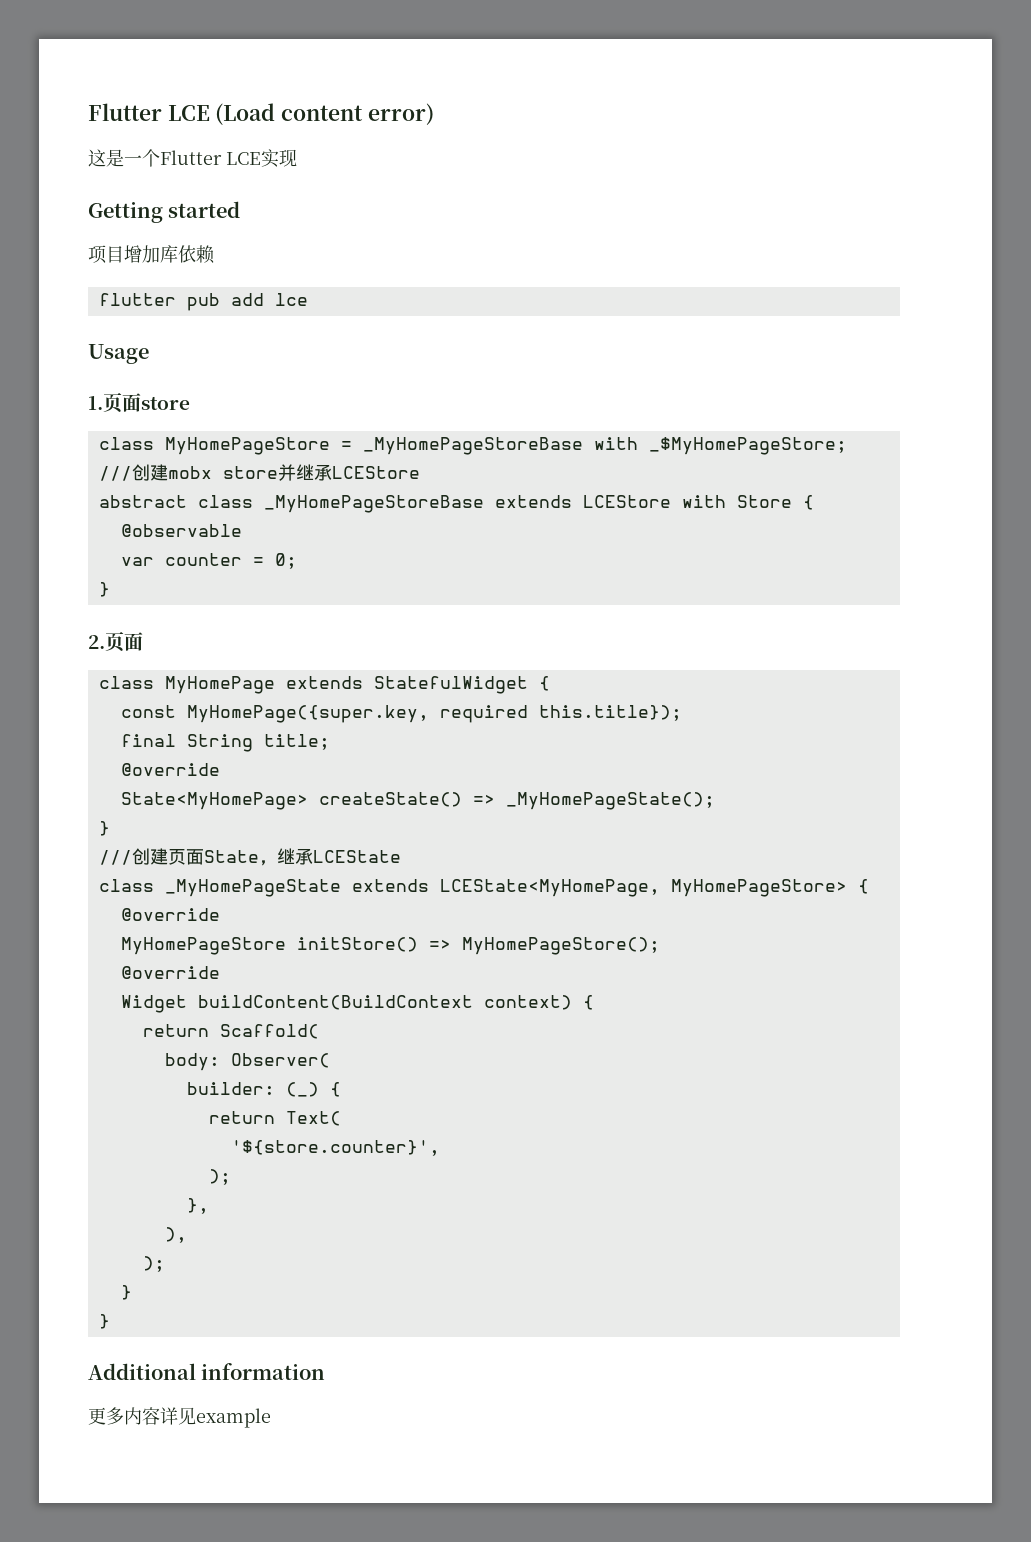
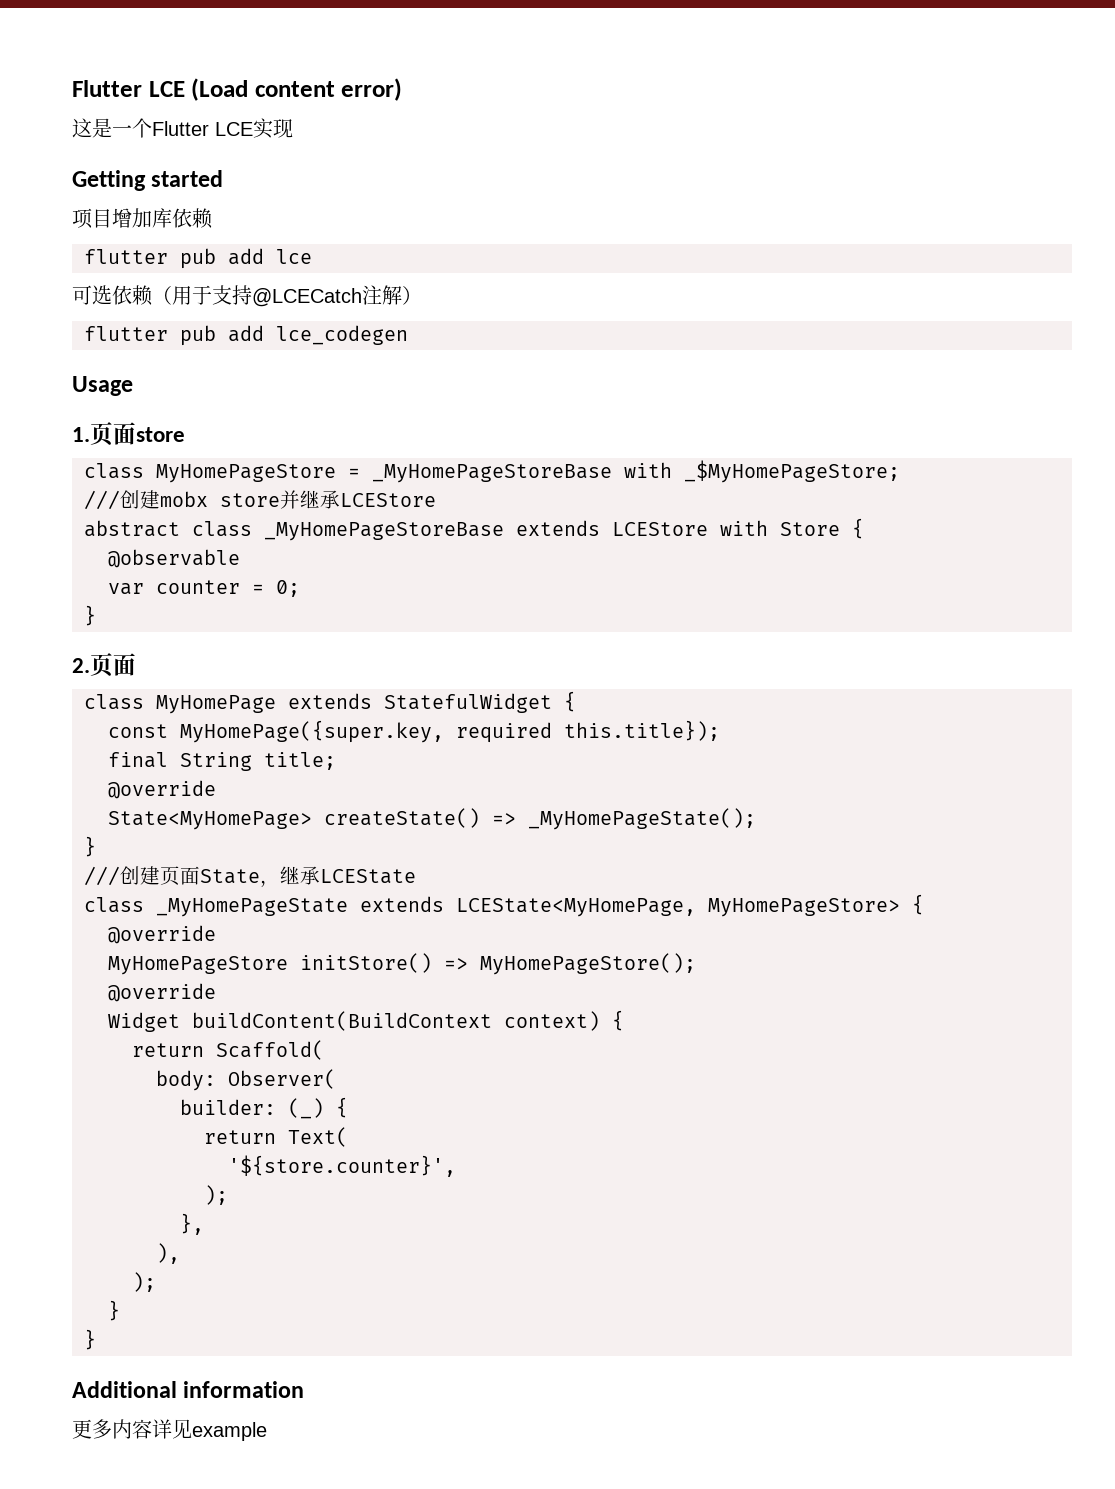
+ 可选依赖（用于支持@LCECatch注解）
+ flutter pub add lce_codegen

